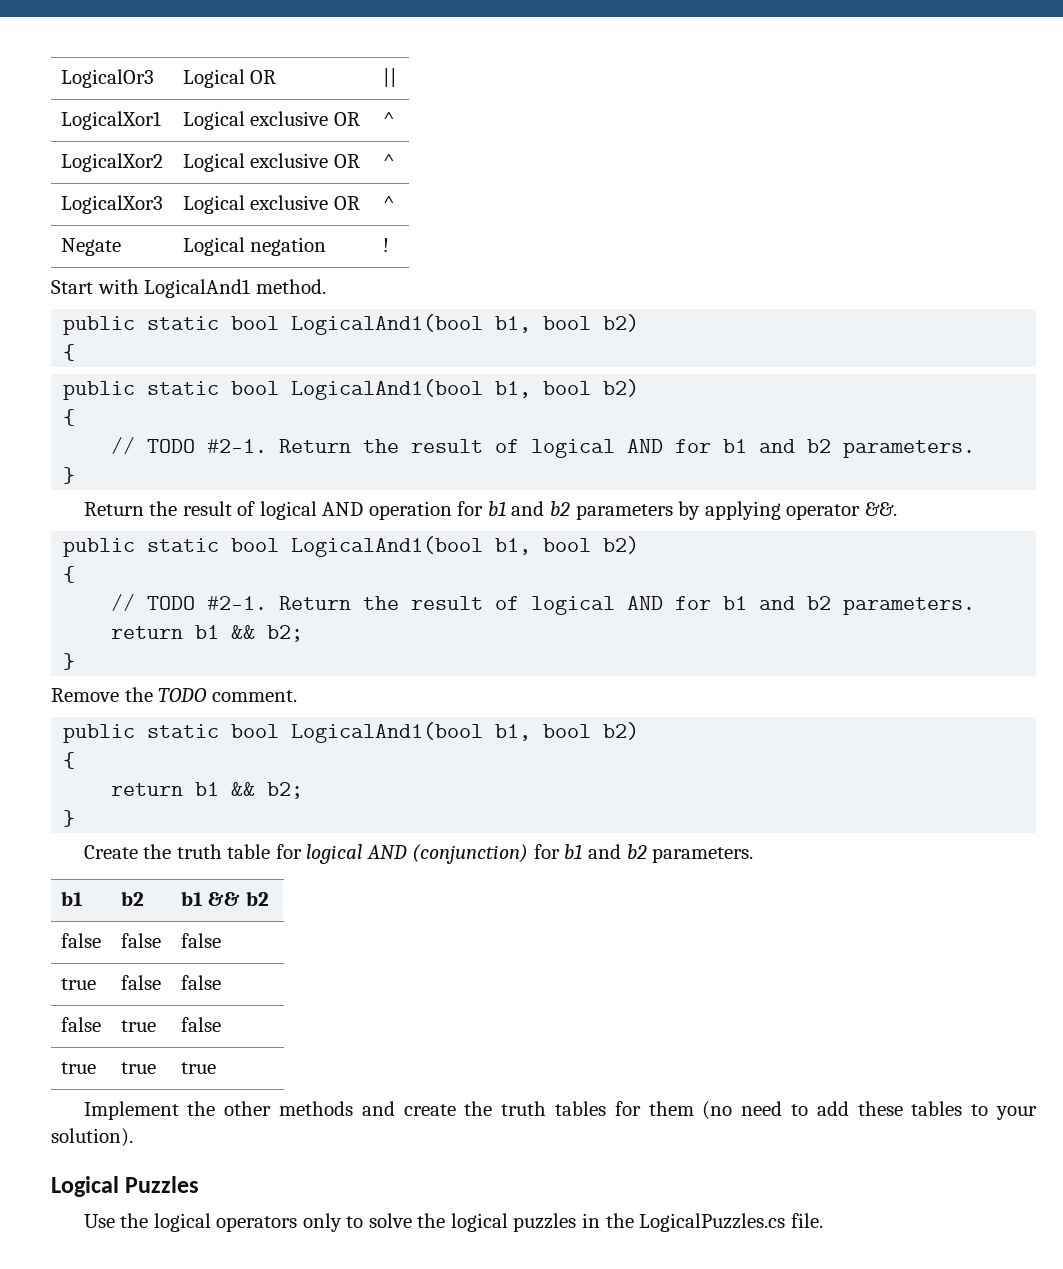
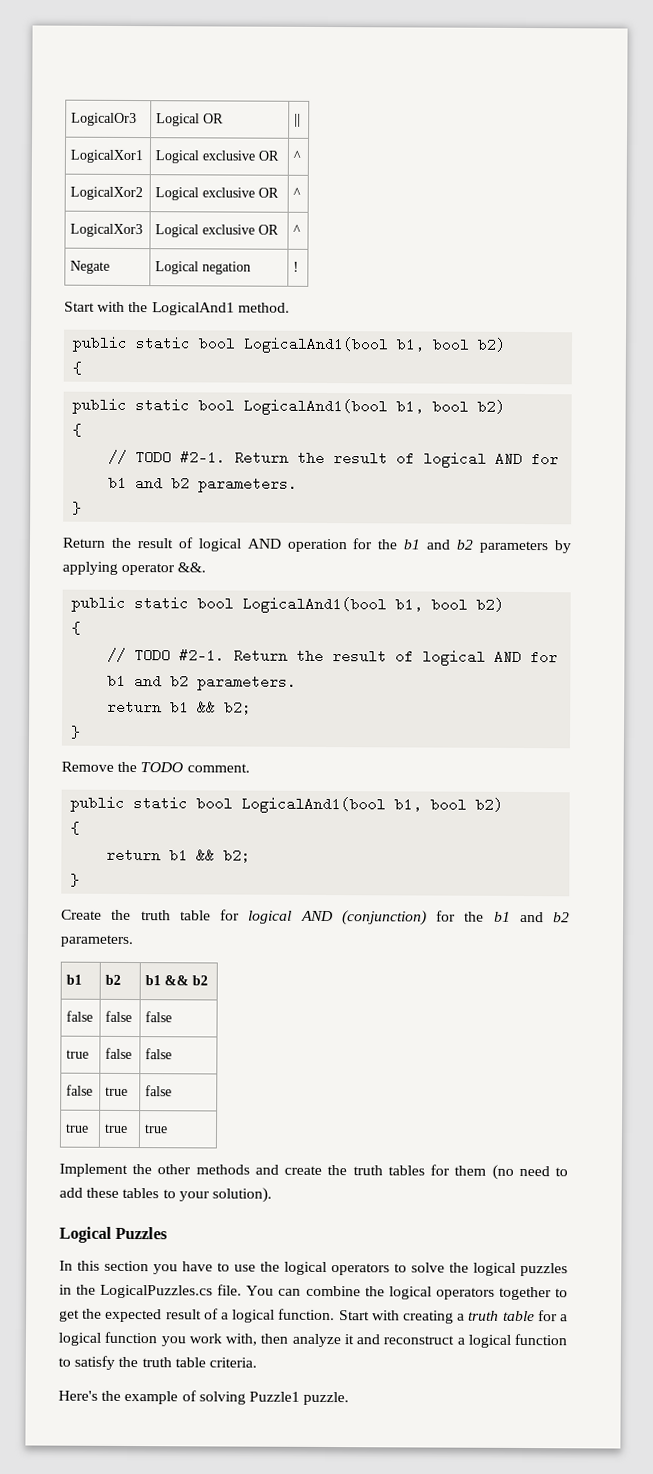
- Start with LogicalAnd1 method.
+ Start with the LogicalAnd1 method.
- Return the result of logical AND operation for b1 and b2 parameters by applying operator &&.
+ Return the result of logical AND operation for the b1 and b2 parameters by applying operator &&.
- Create the truth table for logical AND (conjunction) for b1 and b2 parameters.
+ Create the truth table for logical AND (conjunction) for the b1 and b2 parameters.
- Use the logical operators only to solve the logical puzzles in the LogicalPuzzles.cs file.
+ In this section you have to use the logical operators to solve the logical puzzles in the LogicalPuzzles.cs file.
+ You can combine the logical operators together to get the expected result of a logical function. Start with creating a truth table for a logical function you work with, then analyze it and reconstruct a logical function to satisfy the truth table criteria.
+ Here's the example of solving Puzzle1 puzzle.

